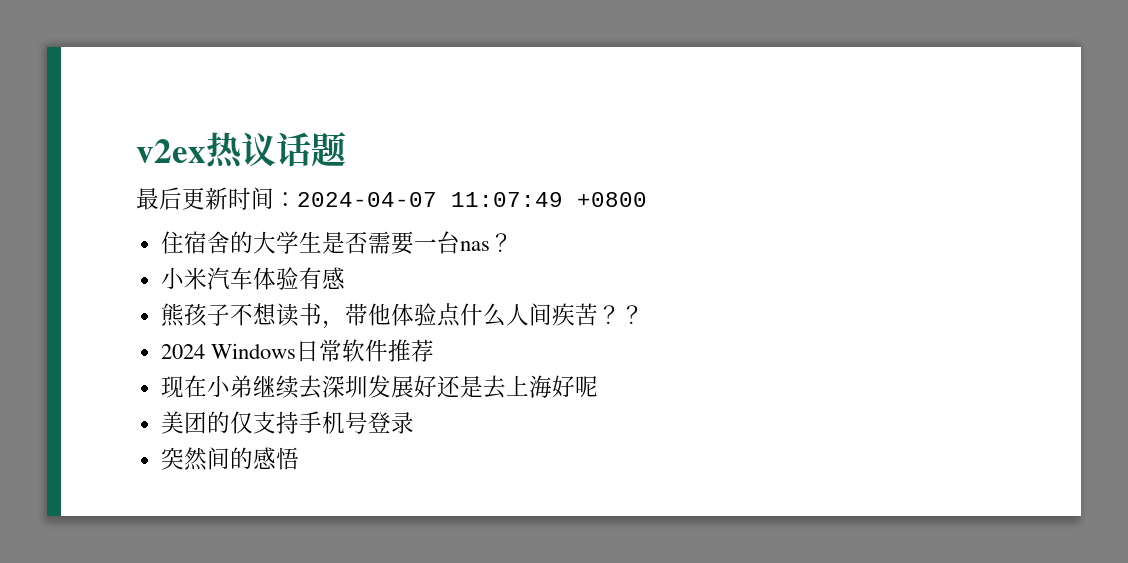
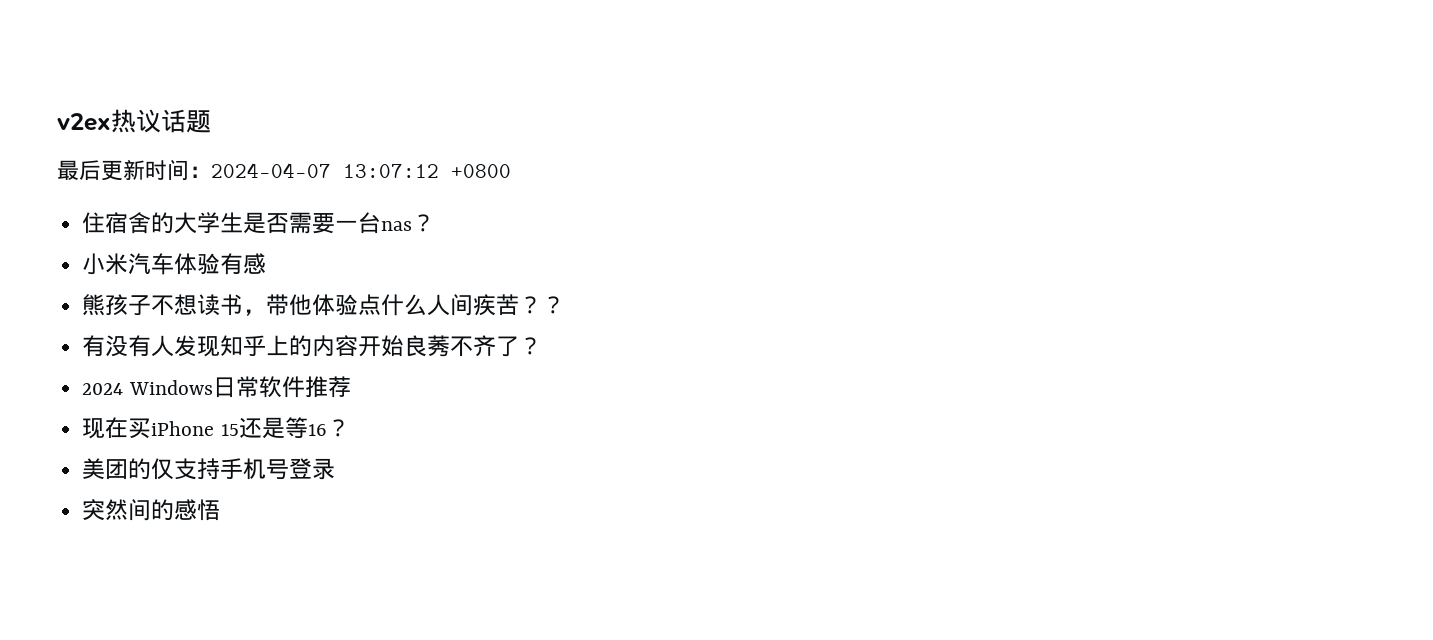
- 最后更新时间：2024-04-07 11:07:49 +0800
+ 最后更新时间：2024-04-07 13:07:12 +0800
+ 有没有人发现知乎上的内容开始良莠不齐了？
- 现在小弟继续去深圳发展好还是去上海好呢
+ 现在买iPhone 15还是等16？

